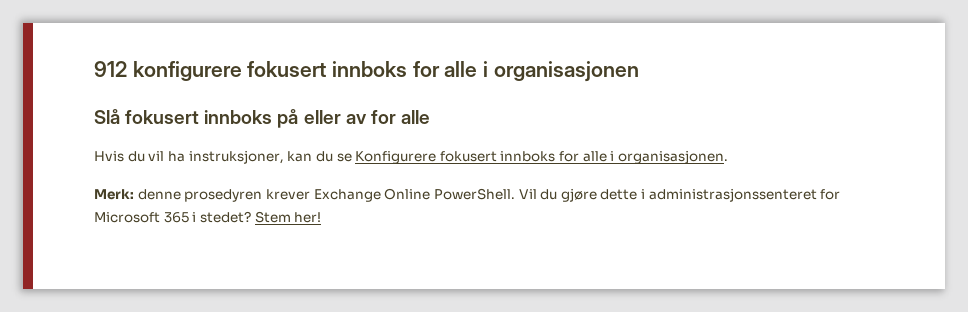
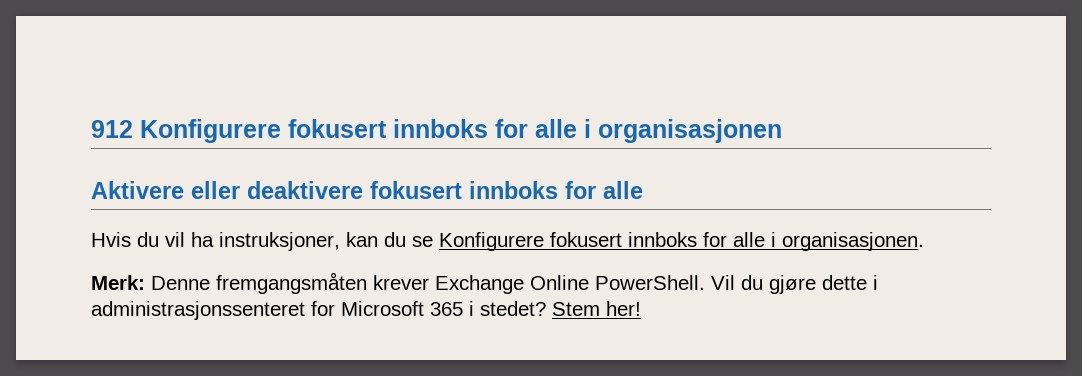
- 912 konfigurere fokusert innboks for alle i organisasjonen
+ 912 Konfigurere fokusert innboks for alle i organisasjonen
- Slå fokusert innboks på eller av for alle
+ Aktivere eller deaktivere fokusert innboks for alle
- Merk: denne prosedyren krever Exchange Online PowerShell.
+ Merk: Denne fremgangsmåten krever Exchange Online PowerShell.

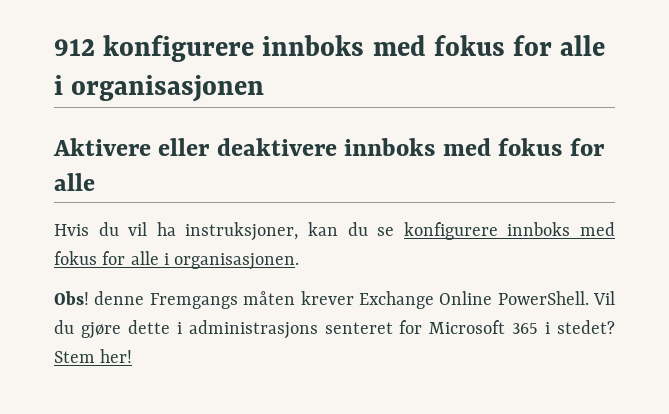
- 912 Konfigurere fokusert innboks for alle i organisasjonen
+ 912 konfigurere innboks med fokus for alle i organisasjonen
- Aktivere eller deaktivere fokusert innboks for alle
+ Aktivere eller deaktivere innboks med fokus for alle
- Hvis du vil ha instruksjoner, kan du se Konfigurere fokusert innboks for alle i organisasjonen.
+ Hvis du vil ha instruksjoner, kan du se konfigurere innboks med fokus for alle i organisasjonen.
- Merk: Denne fremgangsmåten krever Exchange Online PowerShell.
+ Obs! denne Fremgangs måten krever Exchange Online PowerShell.
- Vil du gjøre dette i administrasjonssenteret for Microsoft 365 i stedet?
+ Vil du gjøre dette i administrasjons senteret for Microsoft 365 i stedet?

